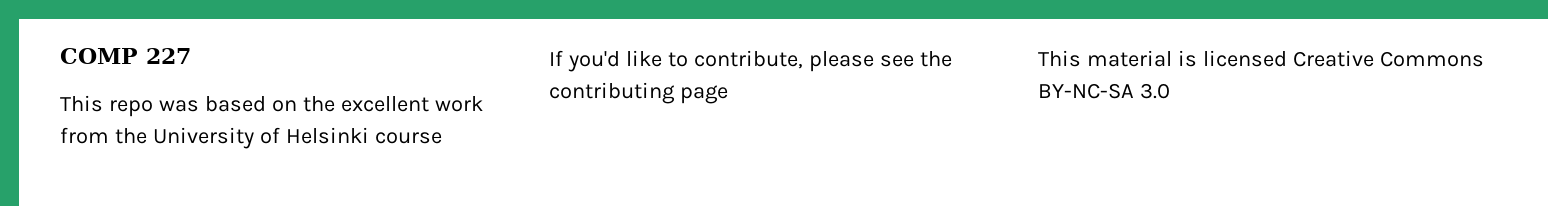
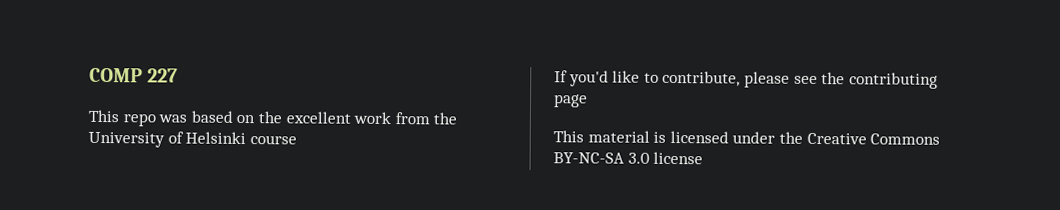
- This material is licensed Creative Commons BY-NC-SA 3.0
+ This material is licensed under the Creative Commons BY-NC-SA 3.0 license

